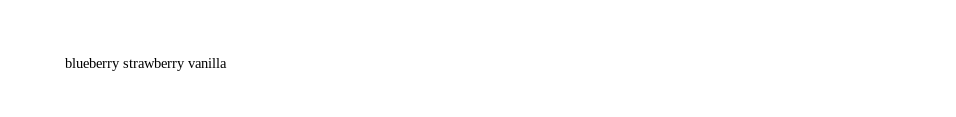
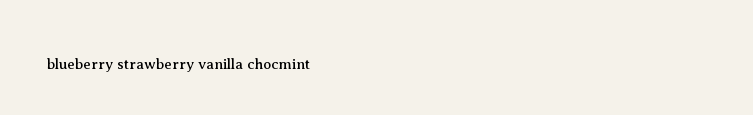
- blueberry strawberry vanilla
+ blueberry strawberry vanilla chocmint

